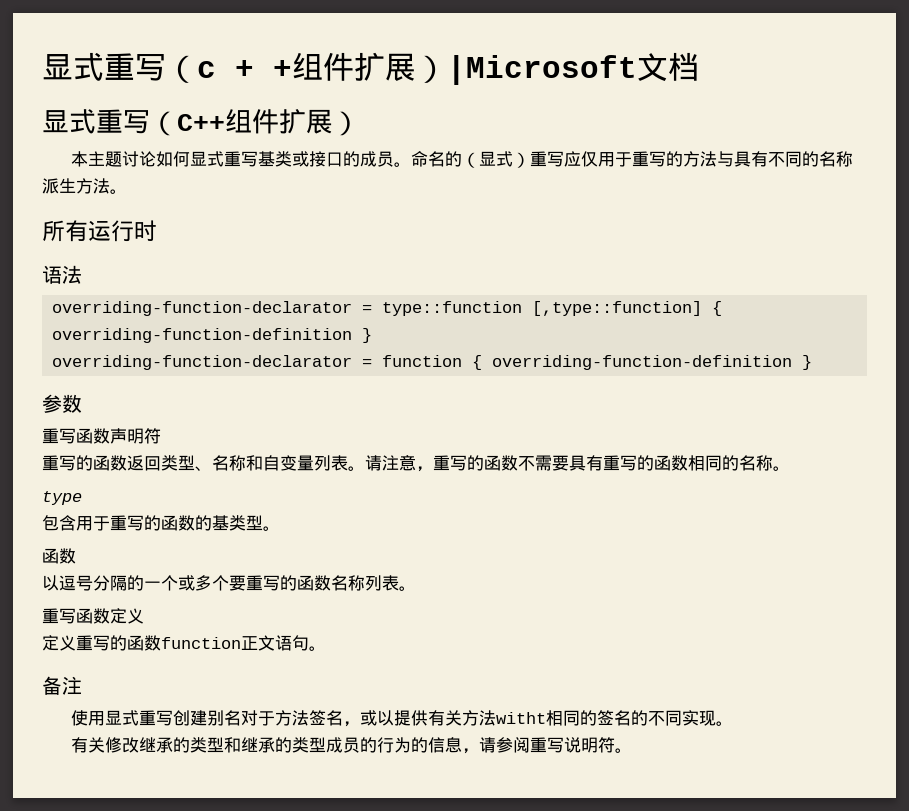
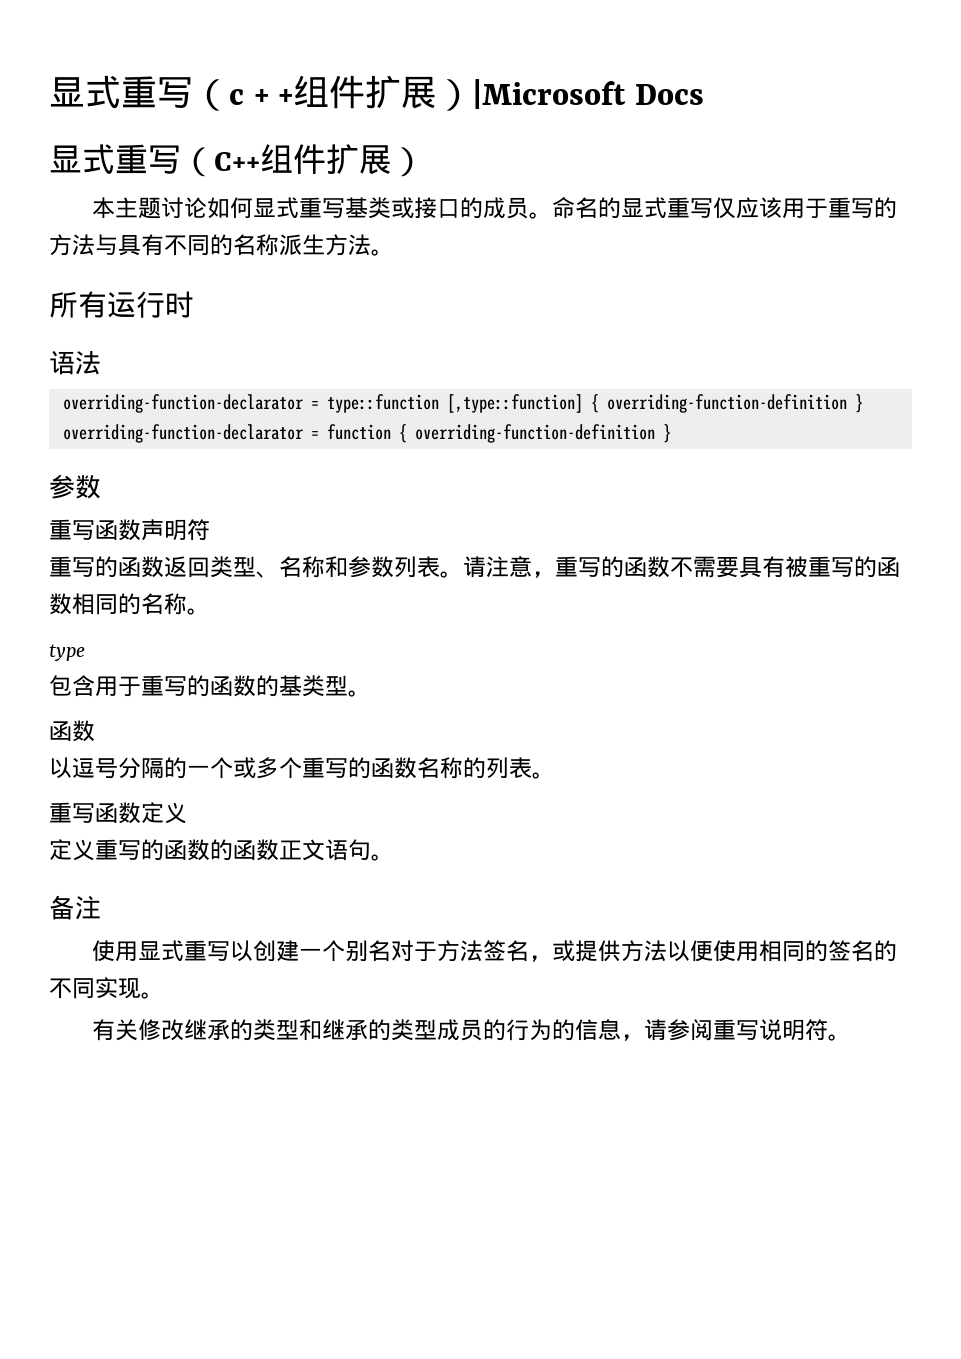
- 显式重写（c + +组件扩展）|Microsoft文档
+ 显式重写（c + +组件扩展）|Microsoft Docs
- 命名的（显式）重写应仅用于重写的方法与具有不同的名称派生方法。
+ 命名的显式重写仅应该用于重写的方法与具有不同的名称派生方法。
- 重写的函数返回类型、名称和自变量列表。
+ 重写的函数返回类型、名称和参数列表。
- 请注意，重写的函数不需要具有重写的函数相同的名称。
+ 请注意，重写的函数不需要具有被重写的函数相同的名称。
- 以逗号分隔的一个或多个要重写的函数名称列表。
+ 以逗号分隔的一个或多个重写的函数名称的列表。
- 定义重写的函数function正文语句。
+ 定义重写的函数的函数正文语句。
- 使用显式重写创建别名对于方法签名，或以提供有关方法witht相同的签名的不同实现。
+ 使用显式重写以创建一个别名对于方法签名，或提供方法以便使用相同的签名的不同实现。

